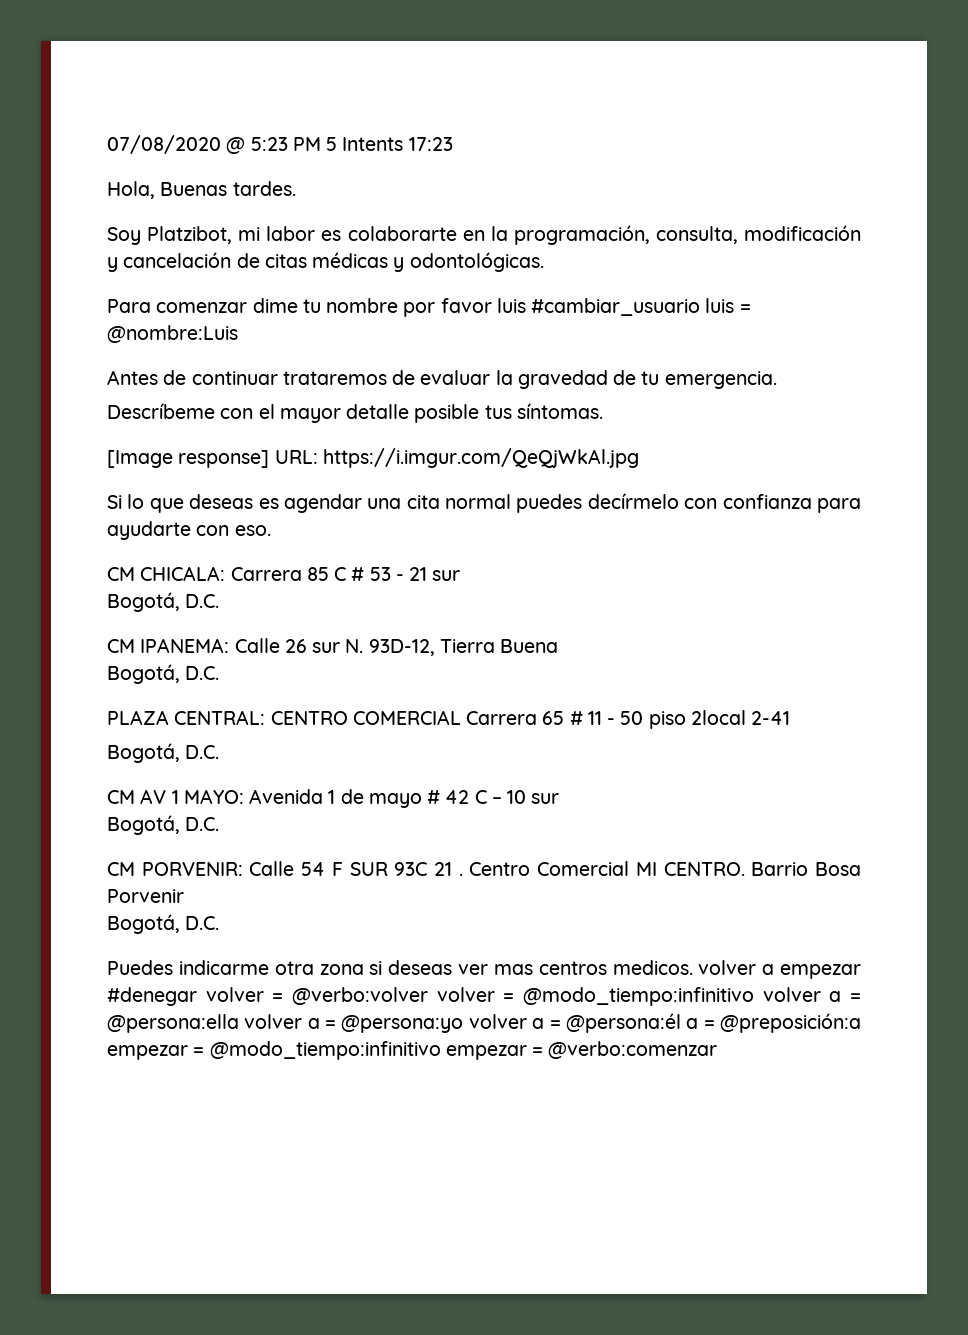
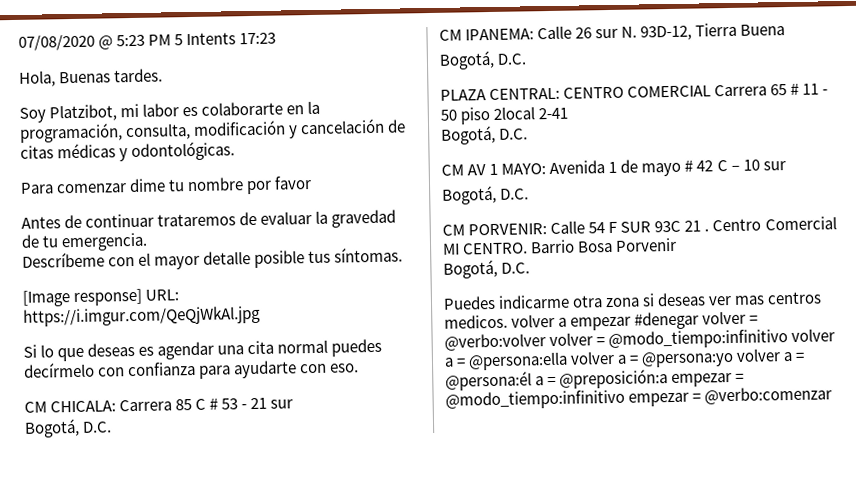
- Para comenzar dime tu nombre por favor luis #cambiar_usuario luis = @nombre:Luis
+ Para comenzar dime tu nombre por favor

